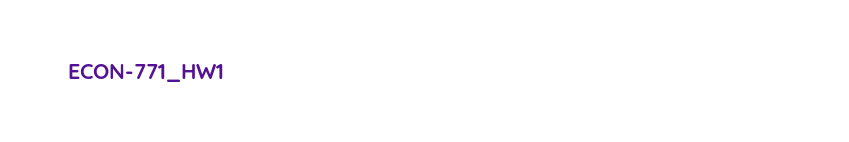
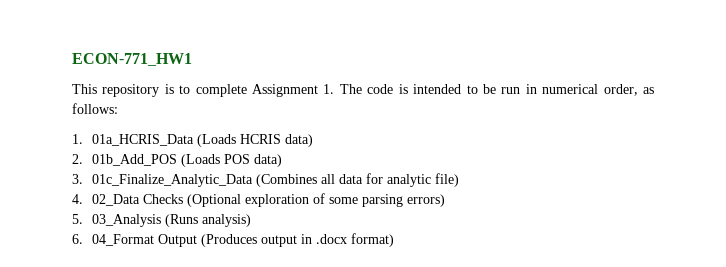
+ This repository is to complete Assignment 1. The code is intended to be run in numerical order, as follows:
+ 1. 01a_HCRIS_Data (Loads HCRIS data)
+ 2. 01b_Add_POS (Loads POS data)
+ 3. 01c_Finalize_Analytic_Data (Combines all data for analytic file)
+ 4. 02_Data Checks (Optional exploration of some parsing errors)
+ 5. 03_Analysis (Runs analysis)
+ 6. 04_Format Output (Produces output in .docx format)

